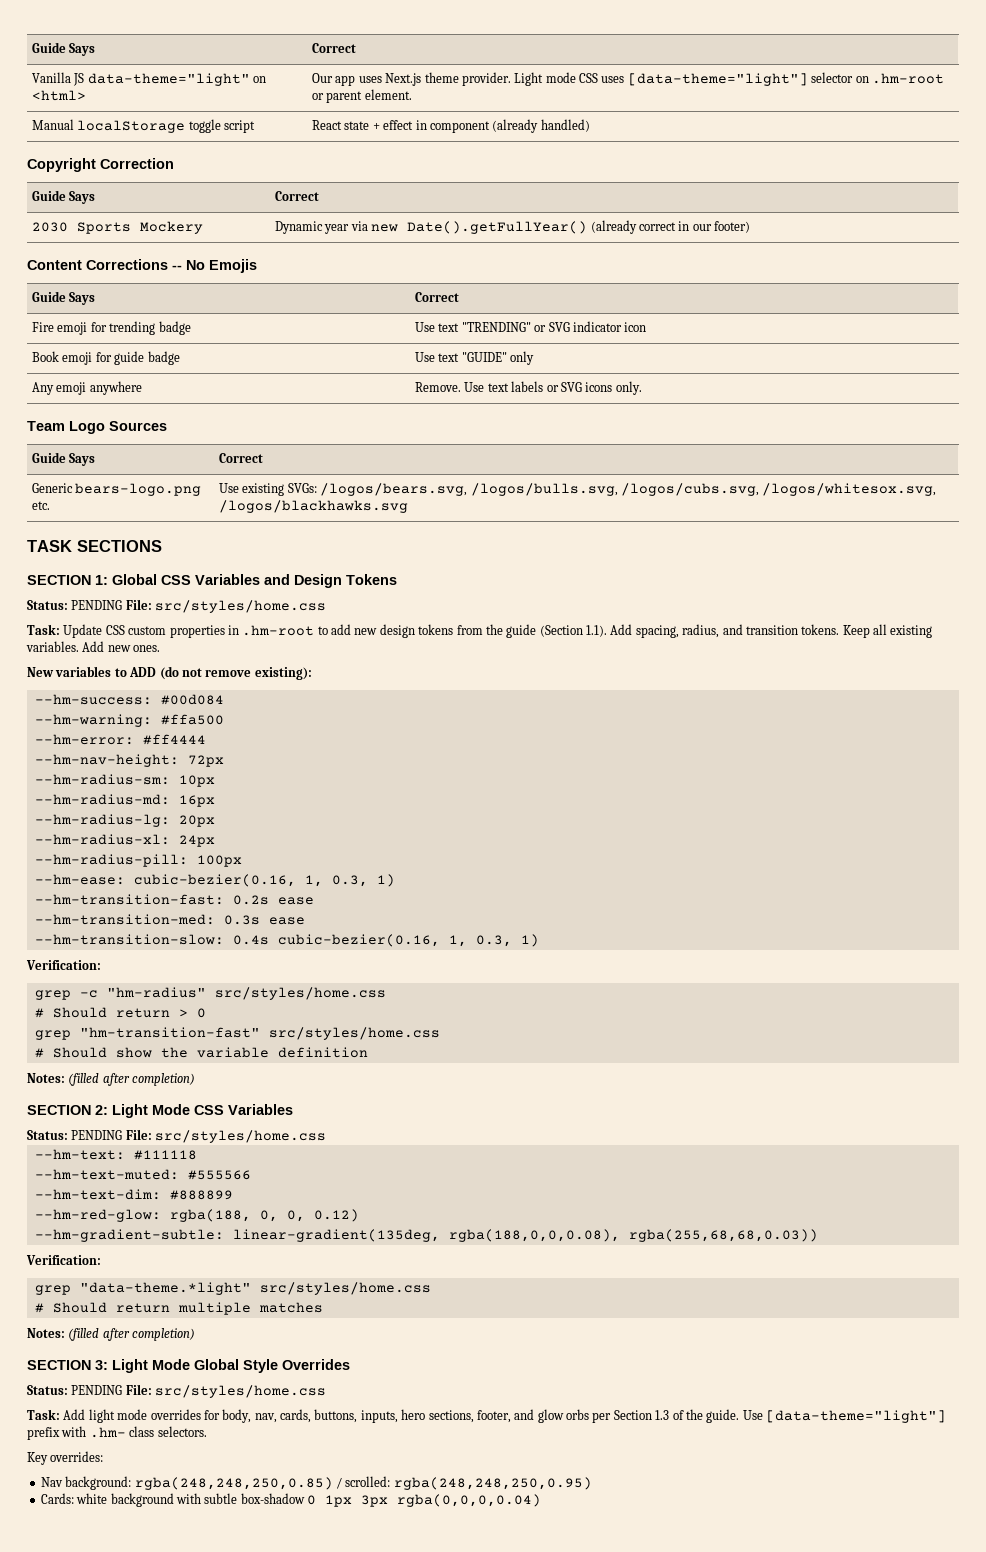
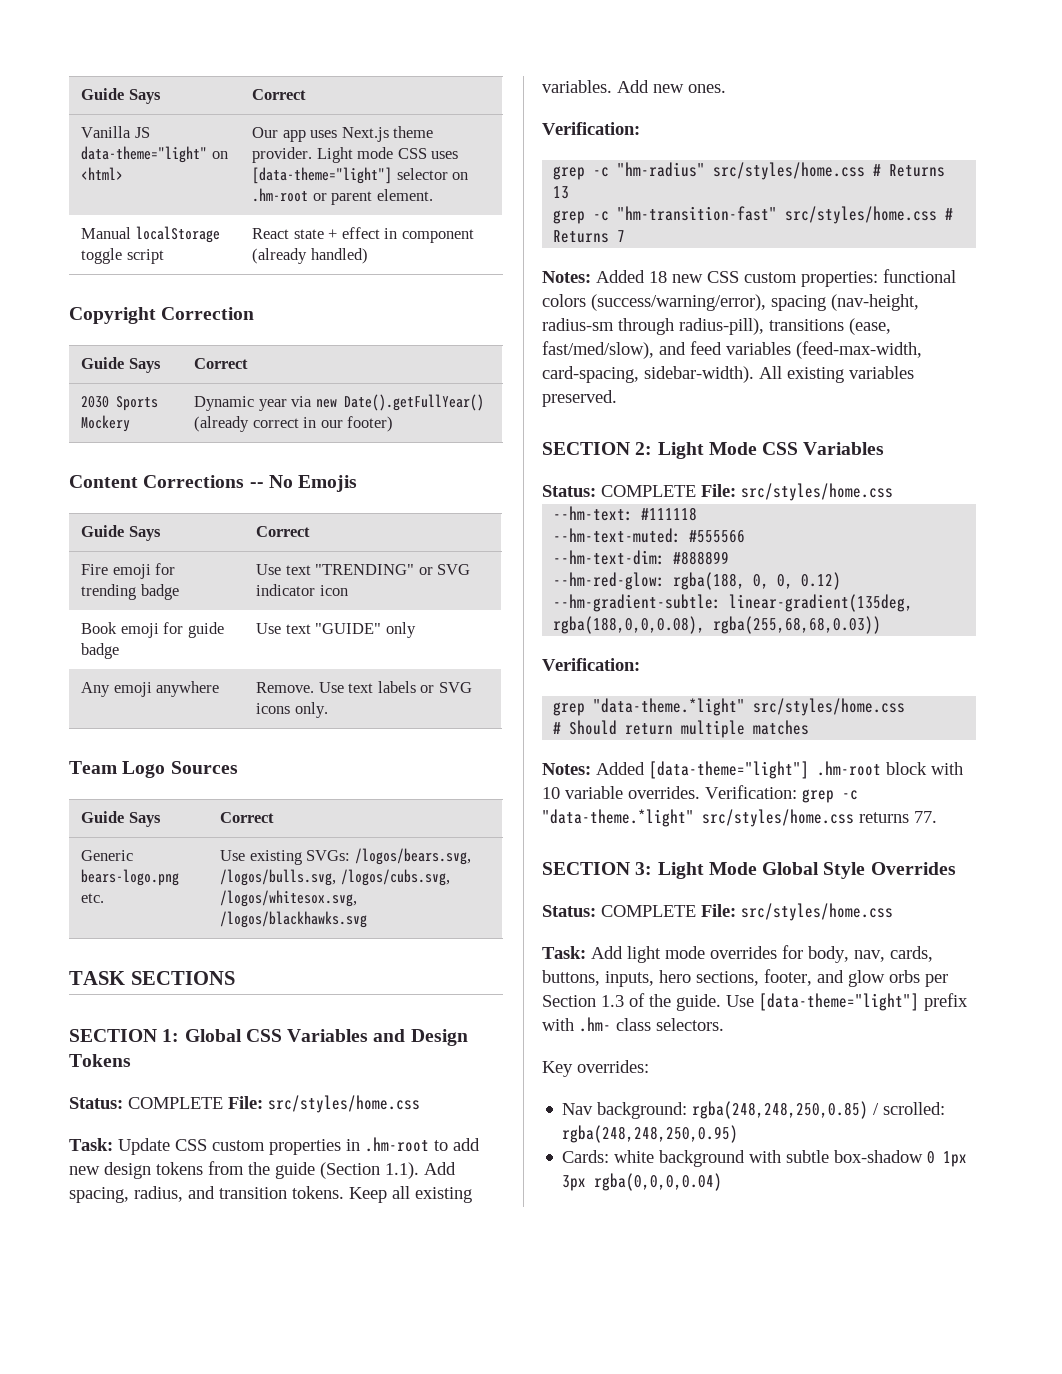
  SECTION 1: Global CSS Variables and Design Tokens
- Status: PENDING File: src/styles/home.css
+ Status: COMPLETE File: src/styles/home.css
- New variables to ADD (do not remove existing):
- --hm-success: #00d084
- --hm-warning: #ffa500
- --hm-error: #ff4444
- --hm-nav-height: 72px
- --hm-radius-sm: 10px
- --hm-radius-md: 16px
- --hm-radius-lg: 20px
- --hm-radius-xl: 24px
- --hm-radius-pill: 100px
- --hm-ease: cubic-bezier(0.16, 1, 0.3, 1)
- --hm-transition-fast: 0.2s ease
- --hm-transition-med: 0.3s ease
- --hm-transition-slow: 0.4s cubic-bezier(0.16, 1, 0.3, 1)
- grep -c "hm-radius" src/styles/home.css
- # Should return > 0
- grep "hm-transition-fast" src/styles/home.css
- # Should show the variable definition
- Notes: (filled after completion)
+ grep -c "hm-radius" src/styles/home.css # Returns 13
+ grep -c "hm-transition-fast" src/styles/home.css # Returns 7
+ Notes: Added 18 new CSS custom properties: functional colors (success/warning/error), spacing (nav-height, radius-sm through radius-pill), transitions (ease, fast/med/slow), and feed variables (feed-max-width, card-spacing, sidebar-width). All existing variables preserved.
  SECTION 2: Light Mode CSS Variables
- Status: PENDING File: src/styles/home.css
+ Status: COMPLETE File: src/styles/home.css
  # Should return multiple matches
- Notes: (filled after completion)
+ Notes: Added [data-theme="light"] .hm-root block with 10 variable overrides. Verification: grep -c "data-theme.*light" src/styles/home.css returns 77.
  SECTION 3: Light Mode Global Style Overrides
- Status: PENDING File: src/styles/home.css
+ Status: COMPLETE File: src/styles/home.css

